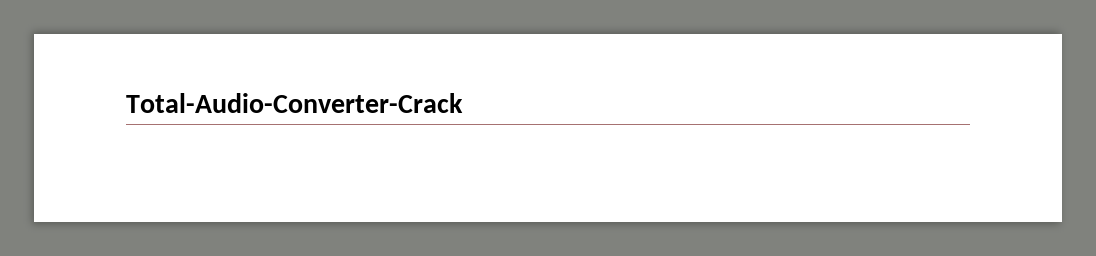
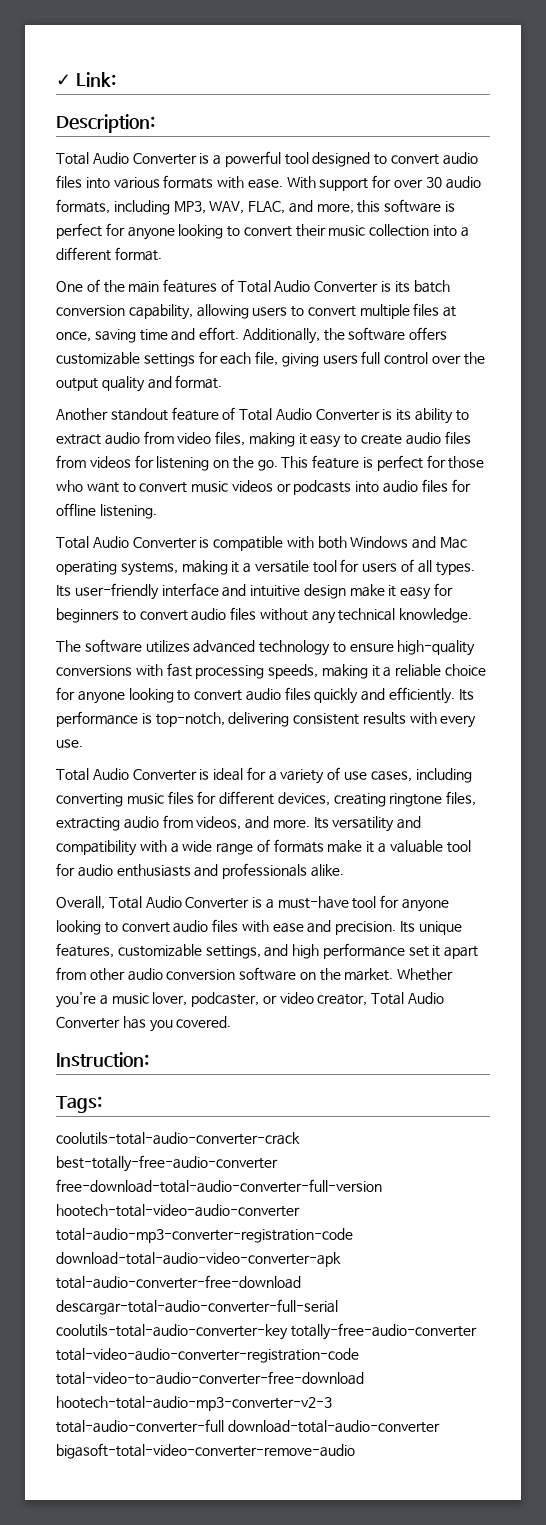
- Total-Audio-Converter-Crack
+ ✓ Link:
+ Description:
+ Total Audio Converter is a powerful tool designed to convert audio files into various formats with ease. With support for over 30 audio formats, including MP3, WAV, FLAC, and more, this software is perfect for anyone looking to convert their music collection into a different format.
+ One of the main features of Total Audio Converter is its batch conversion capability, allowing users to convert multiple files at once, saving time and effort. Additionally, the software offers customizable settings for each file, giving users full control over the output quality and format.
+ Another standout feature of Total Audio Converter is its ability to extract audio from video files, making it easy to create audio files from videos for listening on the go. This feature is perfect for those who want to convert music videos or podcasts into audio files for offline listening.
+ Total Audio Converter is compatible with both Windows and Mac operating systems, making it a versatile tool for users of all types. Its user-friendly interface and intuitive design make it easy for beginners to convert audio files without any technical knowledge.
+ The software utilizes advanced technology to ensure high-quality conversions with fast processing speeds, making it a reliable choice for anyone looking to convert audio files quickly and efficiently. Its performance is top-notch, delivering consistent results with every use.
+ Total Audio Converter is ideal for a variety of use cases, including converting music files for different devices, creating ringtone files, extracting audio from videos, and more. Its versatility and compatibility with a wide range of formats make it a valuable tool for audio enthusiasts and professionals alike.
+ Overall, Total Audio Converter is a must-have tool for anyone looking to convert audio files with ease and precision. Its unique features, customizable settings, and high performance set it apart from other audio conversion software on the market. Whether you're a music lover, podcaster, or video creator, Total Audio Converter has you covered.
+ Instruction:
+ Tags:
+ coolutils-total-audio-converter-crack best-totally-free-audio-converter free-download-total-audio-converter-full-version hootech-total-video-audio-converter total-audio-mp3-converter-registration-code download-total-audio-video-converter-apk total-audio-converter-free-download descargar-total-audio-converter-full-serial coolutils-total-audio-converter-key totally-free-audio-converter total-video-audio-converter-registration-code total-video-to-audio-converter-free-download hootech-total-audio-mp3-converter-v2-3 total-audio-converter-full download-total-audio-converter bigasoft-total-video-converter-remove-audio

